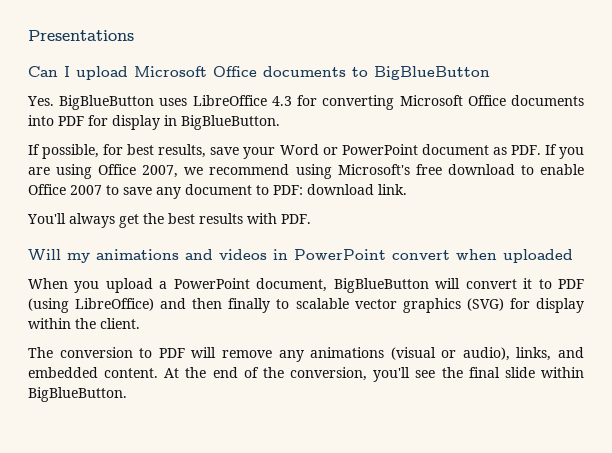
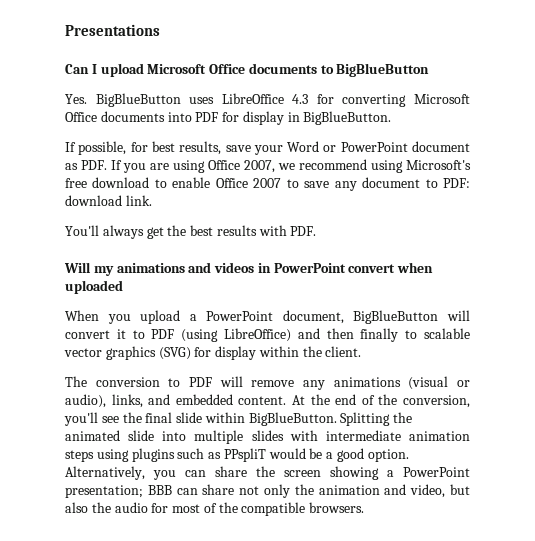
+ Splitting the animated slide into multiple slides with intermediate animation steps using plugins such as PPspliT would be a good option. Alternatively, you can share the screen showing a PowerPoint presentation; BBB can share not only the animation and video, but also the audio for most of the compatible browsers.

